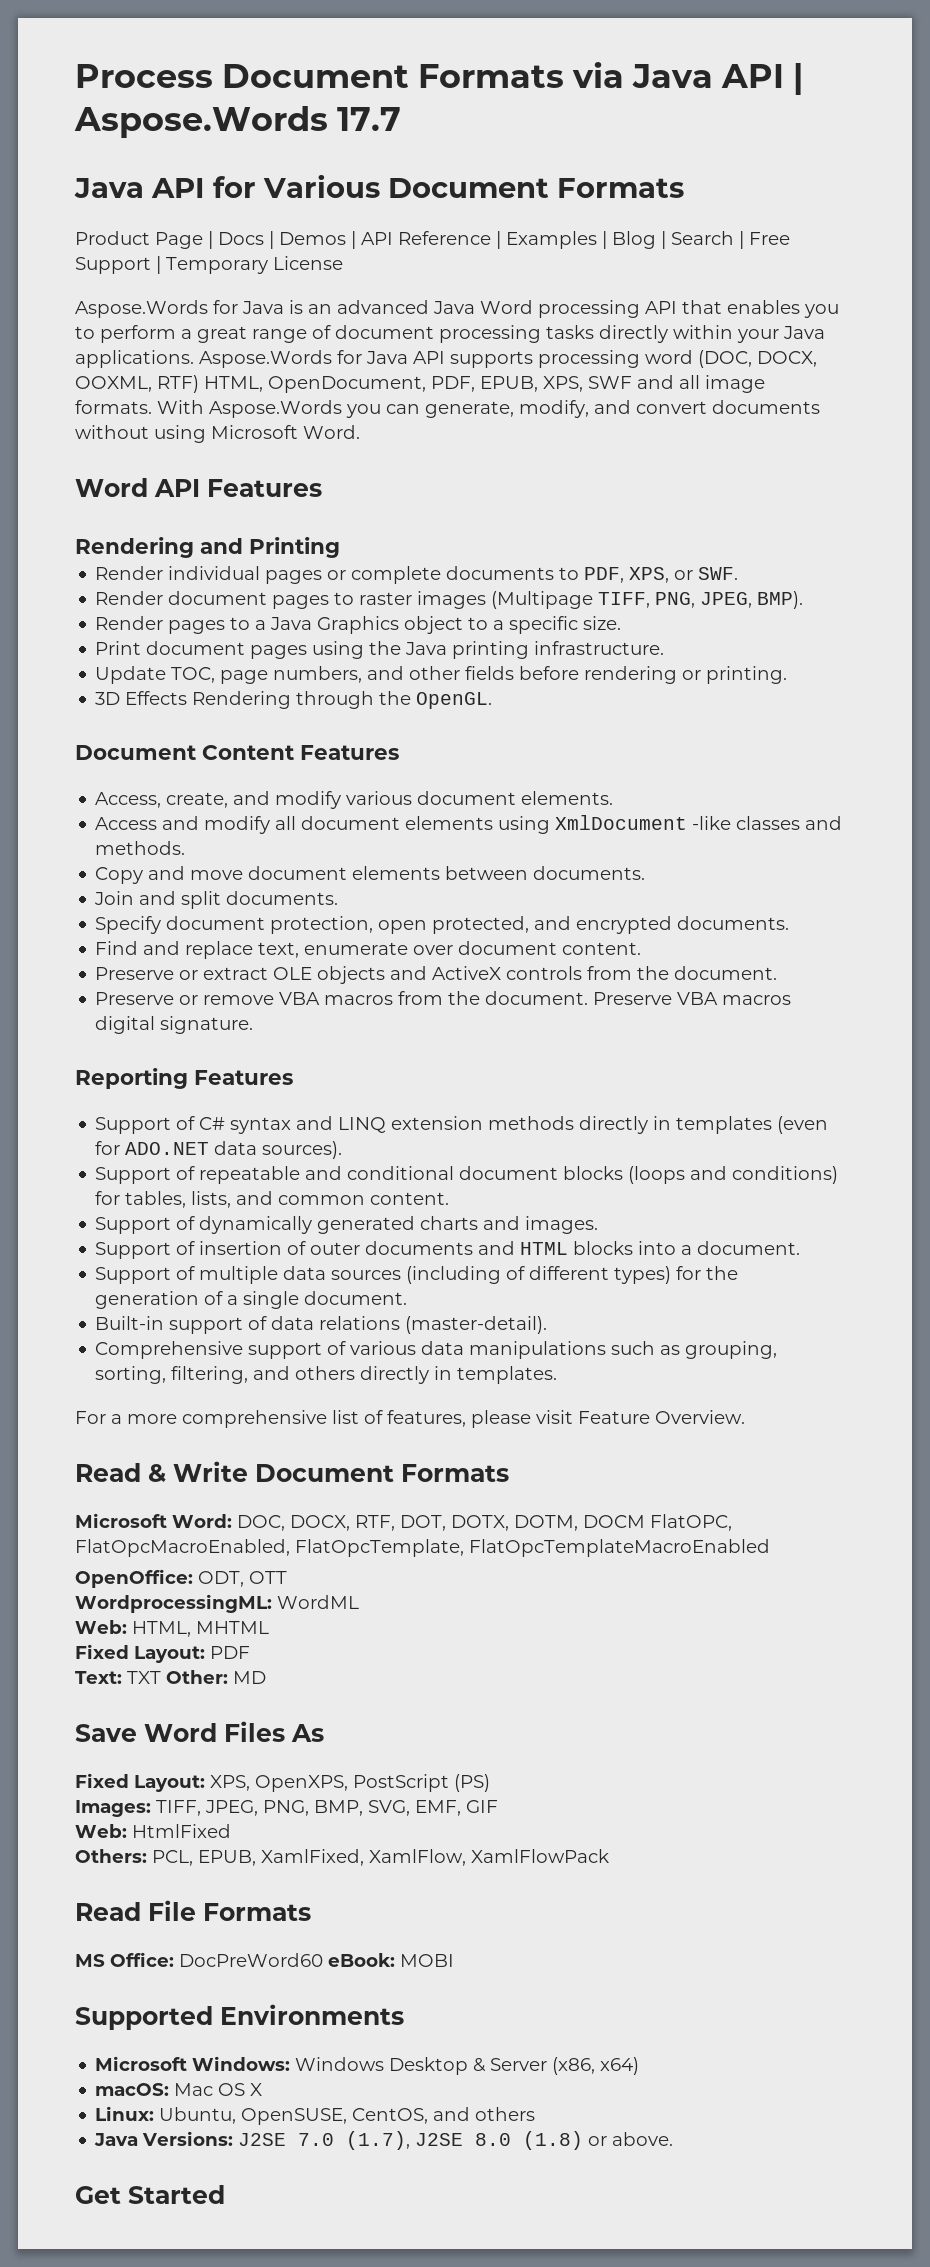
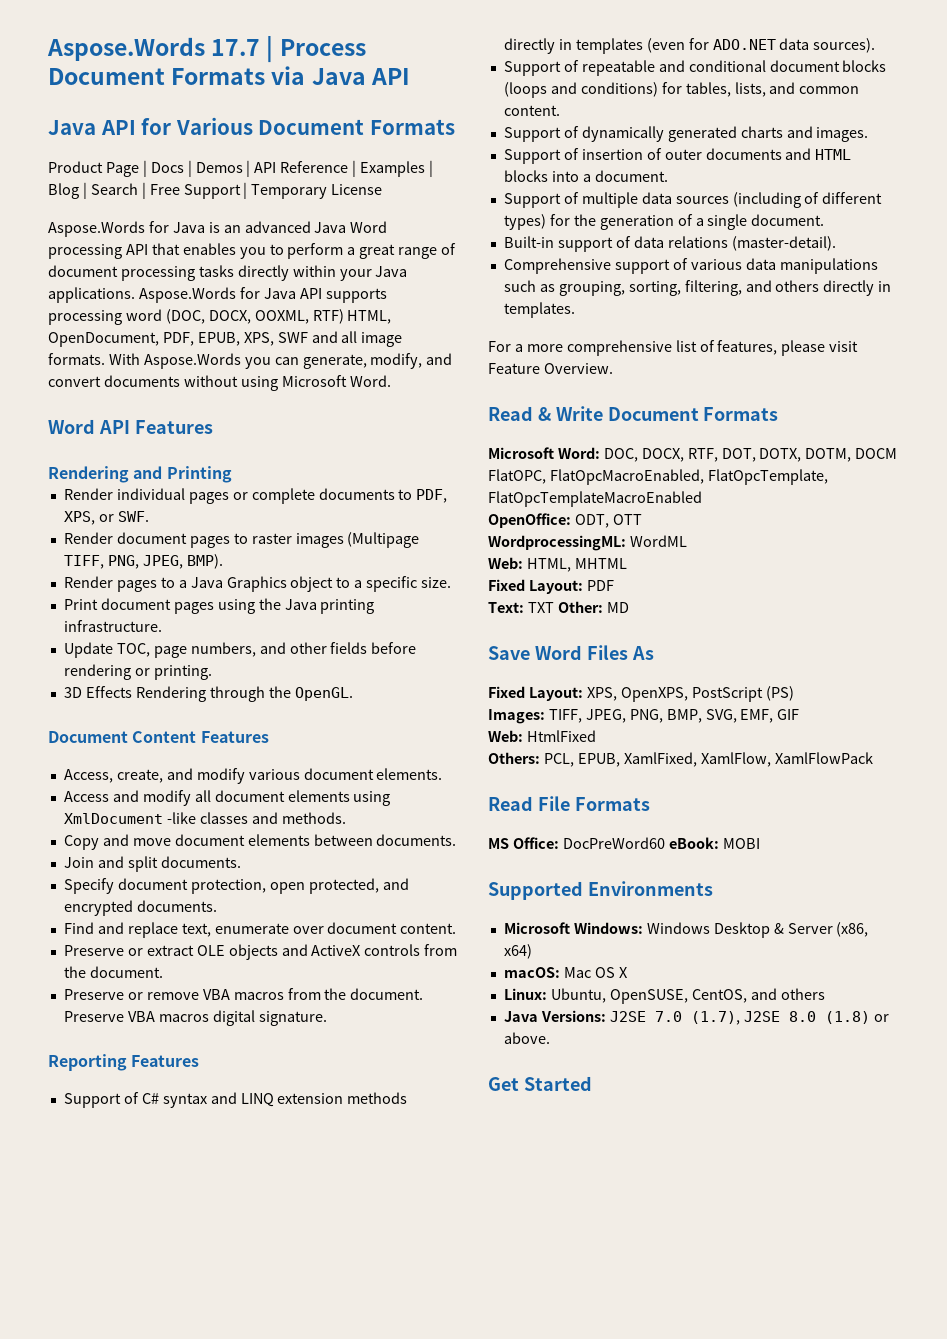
- Process Document Formats via Java API | Aspose.Words 17.7
+ Aspose.Words 17.7 | Process Document Formats via Java API

